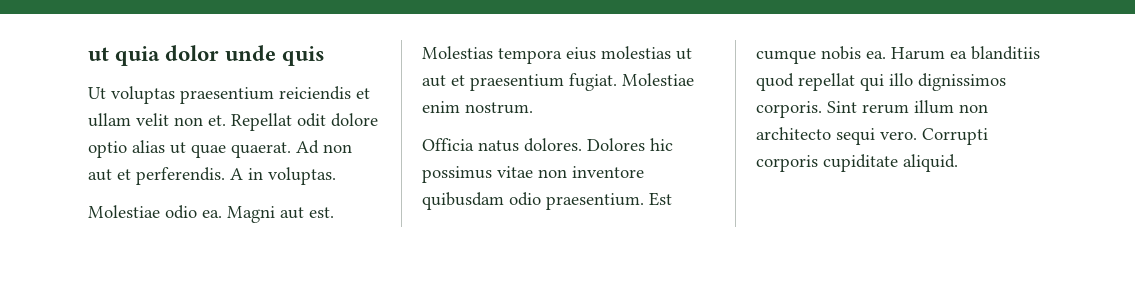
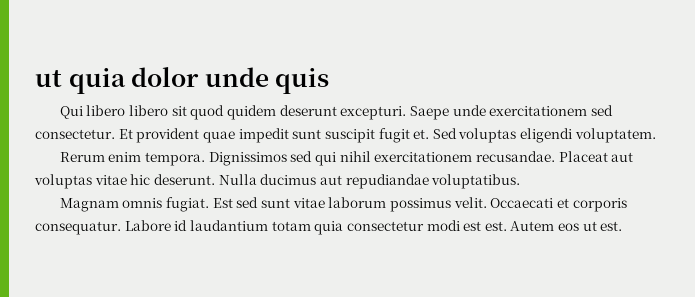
- Ut voluptas praesentium reiciendis et ullam velit non et. Repellat odit dolore optio alias ut quae quaerat. Ad non aut et perferendis. A in voluptas.
- Molestiae odio ea. Magni aut est. Molestias tempora eius molestias ut aut et praesentium fugiat. Molestiae enim nostrum.
- Officia natus dolores. Dolores hic possimus vitae non inventore quibusdam odio praesentium. Est cumque nobis ea. Harum ea blanditiis quod repellat qui illo dignissimos corporis. Sint rerum illum non architecto sequi vero. Corrupti corporis cupiditate aliquid.
+ Qui libero libero sit quod quidem deserunt excepturi. Saepe unde exercitationem sed consectetur. Et provident quae impedit sunt suscipit fugit et. Sed voluptas eligendi voluptatem.
+ Rerum enim tempora. Dignissimos sed qui nihil exercitationem recusandae. Placeat aut voluptas vitae hic deserunt. Nulla ducimus aut repudiandae voluptatibus.
+ Magnam omnis fugiat. Est sed sunt vitae laborum possimus velit. Occaecati et corporis consequatur. Labore id laudantium totam quia consectetur modi est est. Autem eos ut est.

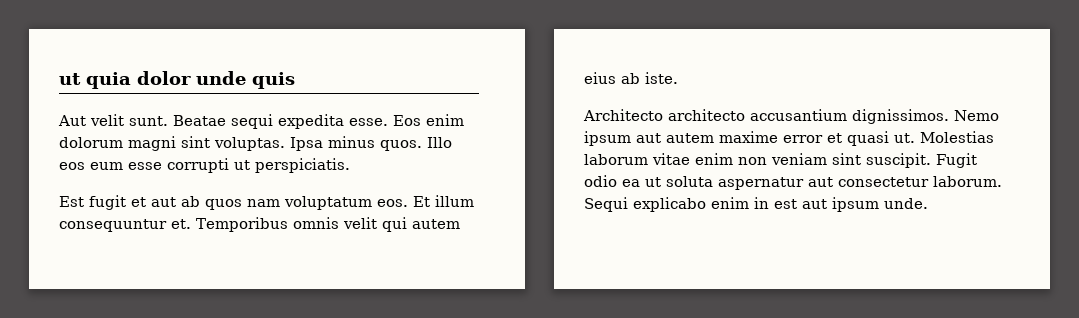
- Qui libero libero sit quod quidem deserunt excepturi. Saepe unde exercitationem sed consectetur. Et provident quae impedit sunt suscipit fugit et. Sed voluptas eligendi voluptatem.
- Rerum enim tempora. Dignissimos sed qui nihil exercitationem recusandae. Placeat aut voluptas vitae hic deserunt. Nulla ducimus aut repudiandae voluptatibus.
- Magnam omnis fugiat. Est sed sunt vitae laborum possimus velit. Occaecati et corporis consequatur. Labore id laudantium totam quia consectetur modi est est. Autem eos ut est.
+ Aut velit sunt. Beatae sequi expedita esse. Eos enim dolorum magni sint voluptas. Ipsa minus quos. Illo eos eum esse corrupti ut perspiciatis.
+ Est fugit et aut ab quos nam voluptatum eos. Et illum consequuntur et. Temporibus omnis velit qui autem eius ab iste.
+ Architecto architecto accusantium dignissimos. Nemo ipsum aut autem maxime error et quasi ut. Molestias laborum vitae enim non veniam sint suscipit. Fugit odio ea ut soluta aspernatur aut consectetur laborum. Sequi explicabo enim in est aut ipsum unde.

